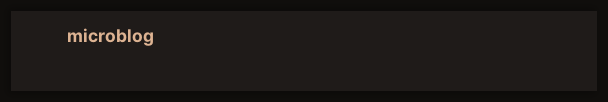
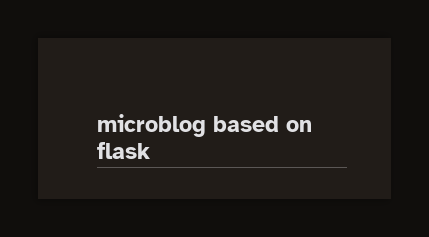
- microblog
+ microblog based on flask

